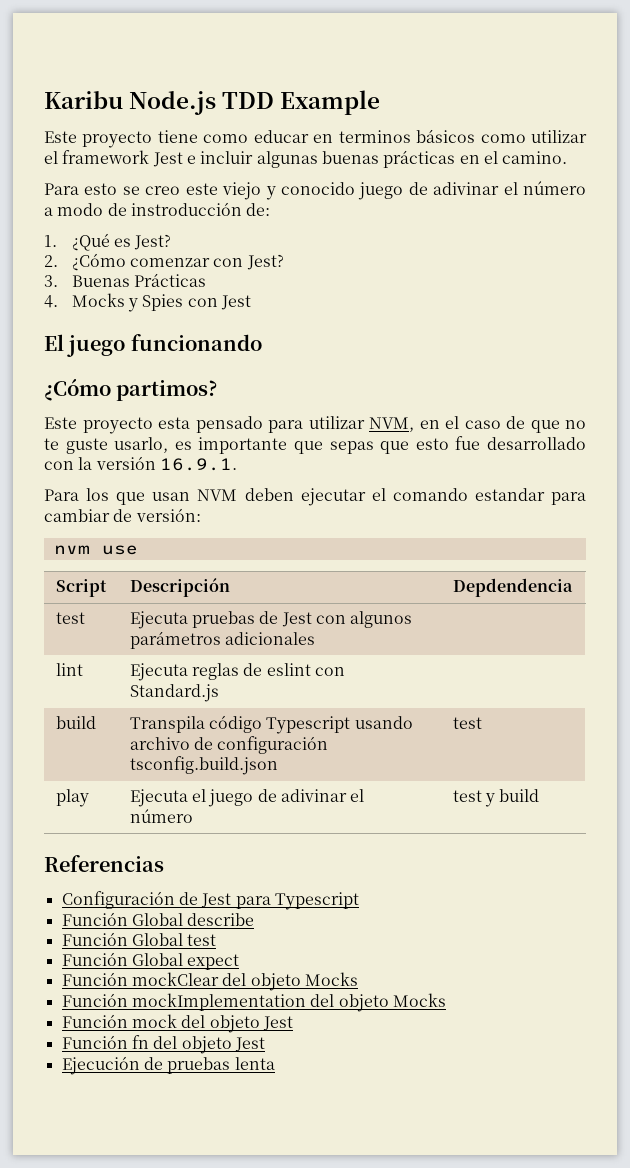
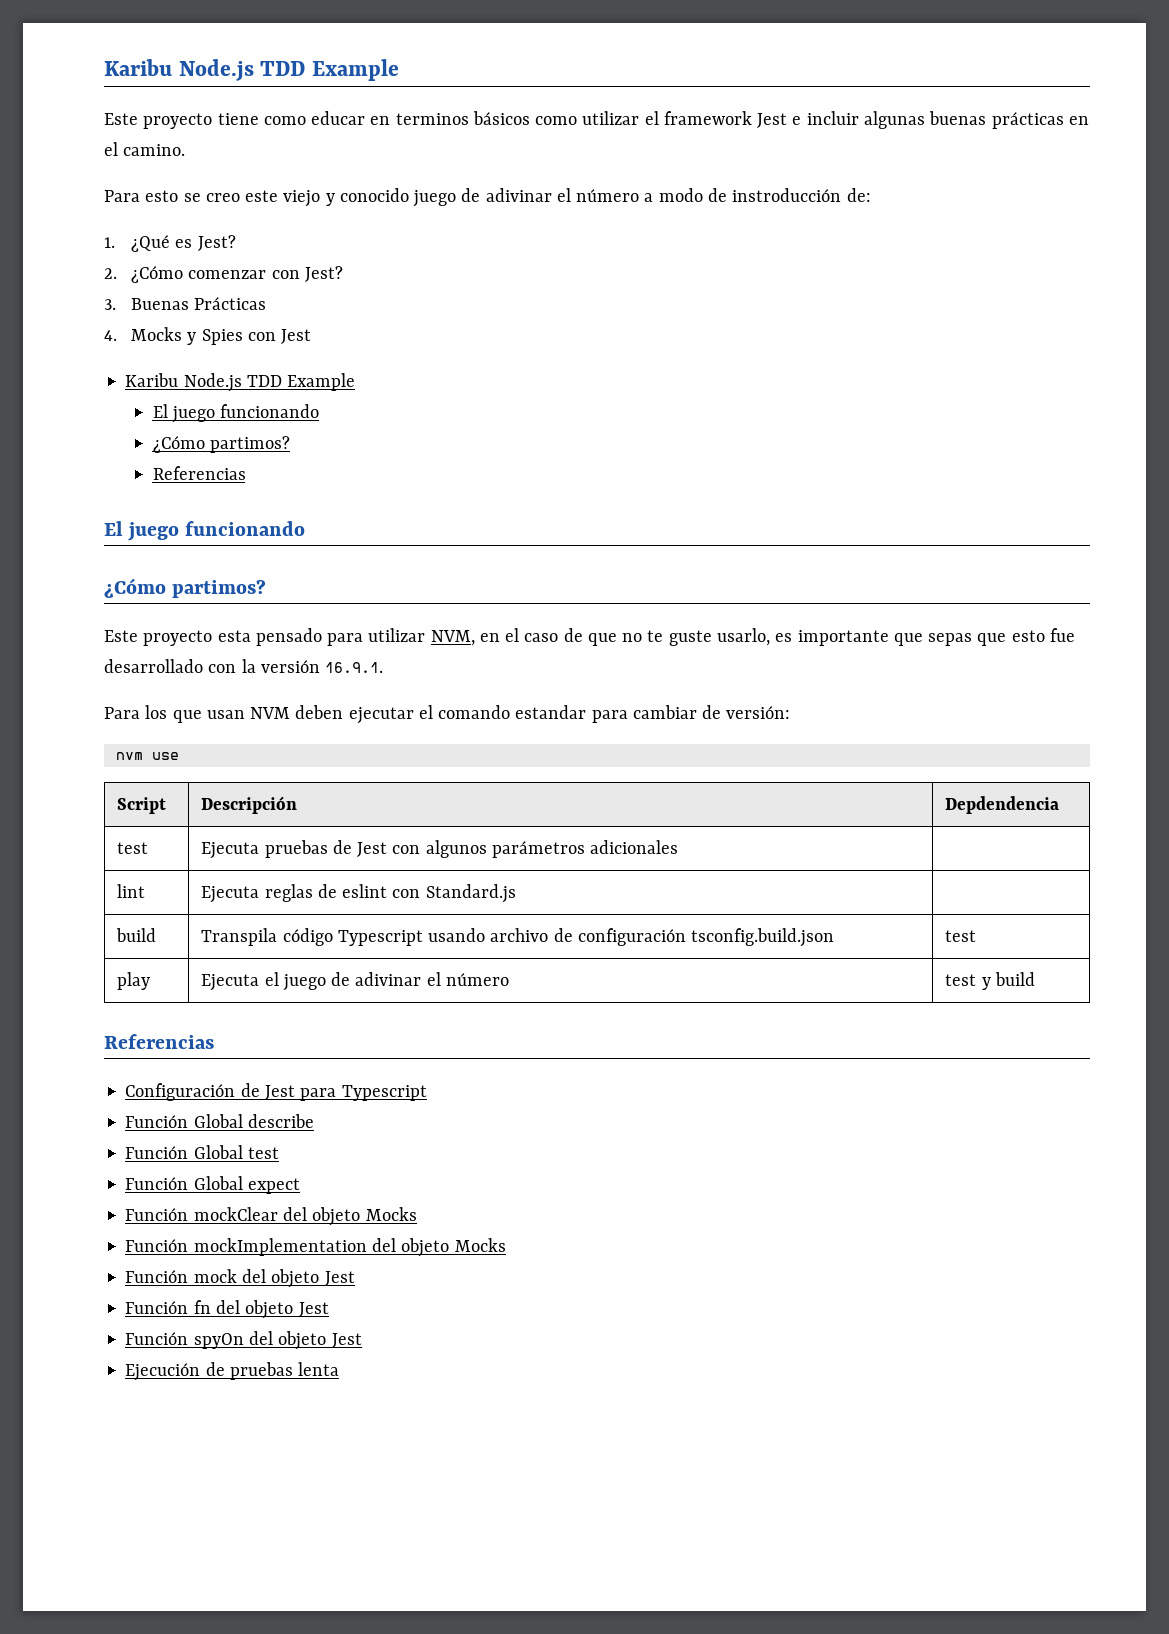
  4. Mocks y Spies con Jest
+ Karibu Node.js TDD Example
+ El juego funcionando
+ ¿Cómo partimos?
+ Referencias
+ Función spyOn del objeto Jest

